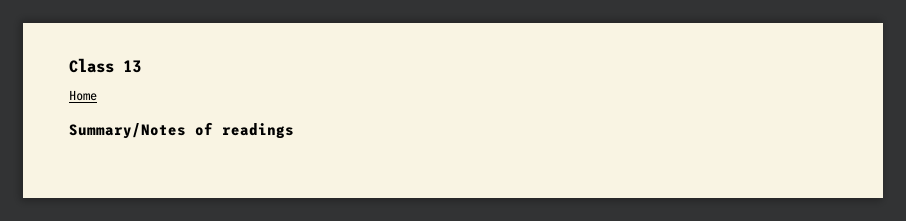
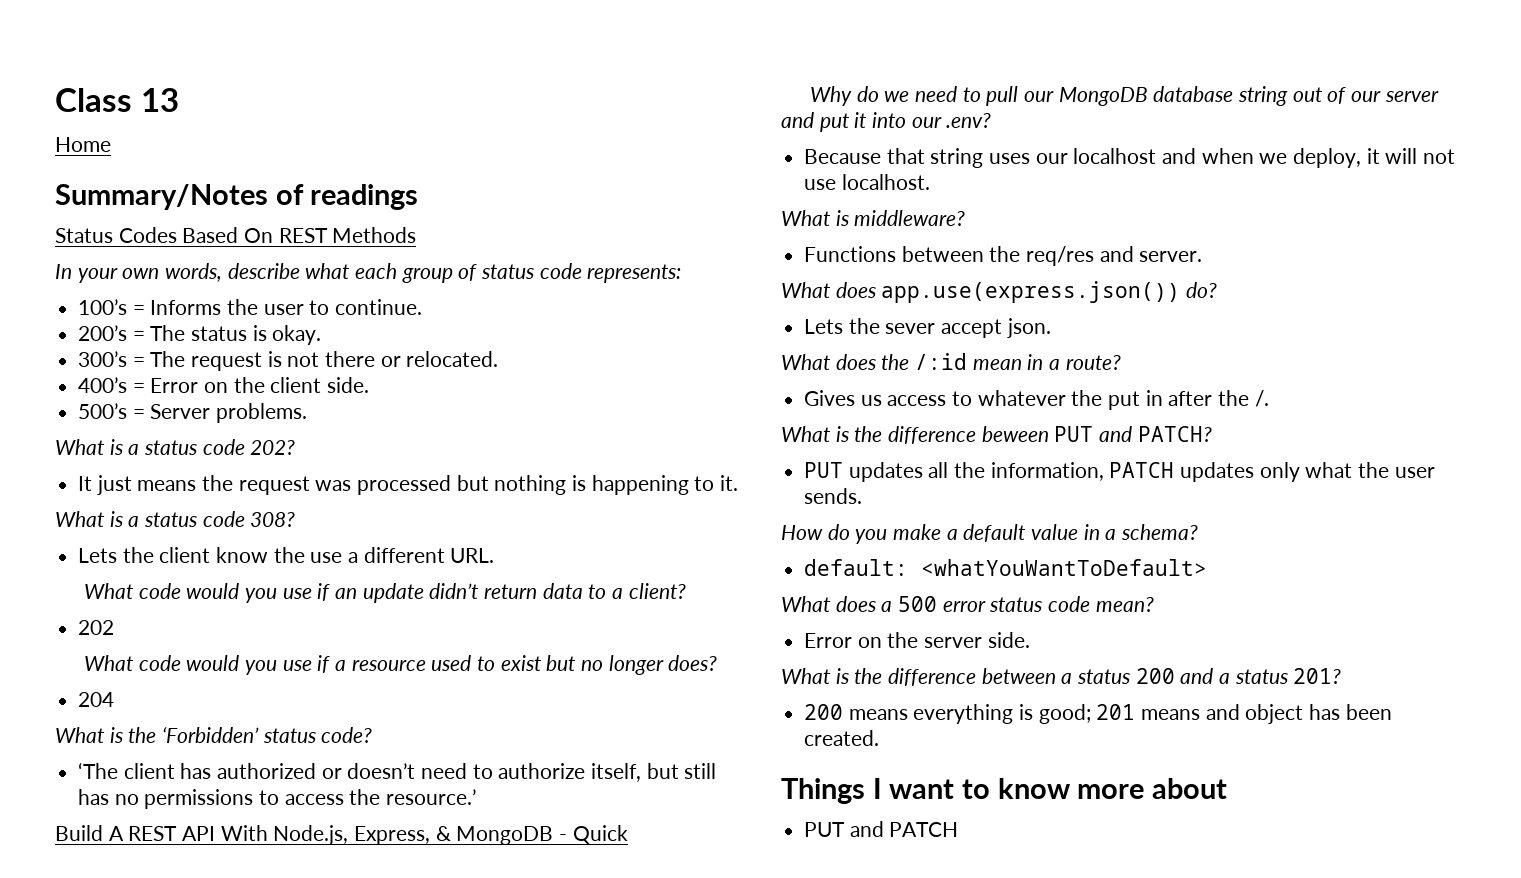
+ Status Codes Based On REST Methods
+ In your own words, describe what each group of status code represents:
+ 100’s = Informs the user to continue.
+ 200’s = The status is okay.
+ 300’s = The request is not there or relocated.
+ 400’s = Error on the client side.
+ 500’s = Server problems.
+ What is a status code 202?
+ It just means the request was processed but nothing is happening to it.
+ What is a status code 308?
+ Lets the client know the use a different URL.
+ What code would you use if an update didn’t return data to a client?
+ 202
+ What code would you use if a resource used to exist but no longer does?
+ 204
+ What is the ‘Forbidden’ status code?
+ ‘The client has authorized or doesn’t need to authorize itself, but still has no permissions to access the resource.’
+ Build A REST API With Node.js, Express, & MongoDB - Quick
+ Why do we need to pull our MongoDB database string out of our server and put it into our .env?
+ Because that string uses our localhost and when we deploy, it will not use localhost.
+ What is middleware?
+ Functions between the req/res and server.
+ What does app.use(express.json()) do?
+ Lets the sever accept json.
+ What does the /:id mean in a route?
+ Gives us access to whatever the put in after the /.
+ What is the difference beween PUT and PATCH?
+ PUT updates all the information, PATCH updates only what the user sends.
+ How do you make a default value in a schema?
+ default: <whatYouWantToDefault>
+ What does a 500 error status code mean?
+ Error on the server side.
+ What is the difference between a status 200 and a status 201?
+ 200 means everything is good; 201 means and object has been created.
+ Things I want to know more about
+ PUT and PATCH

